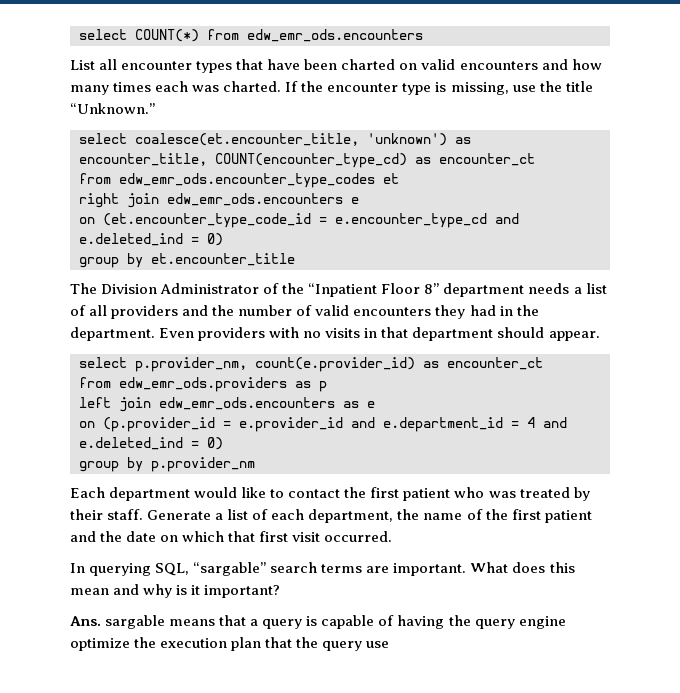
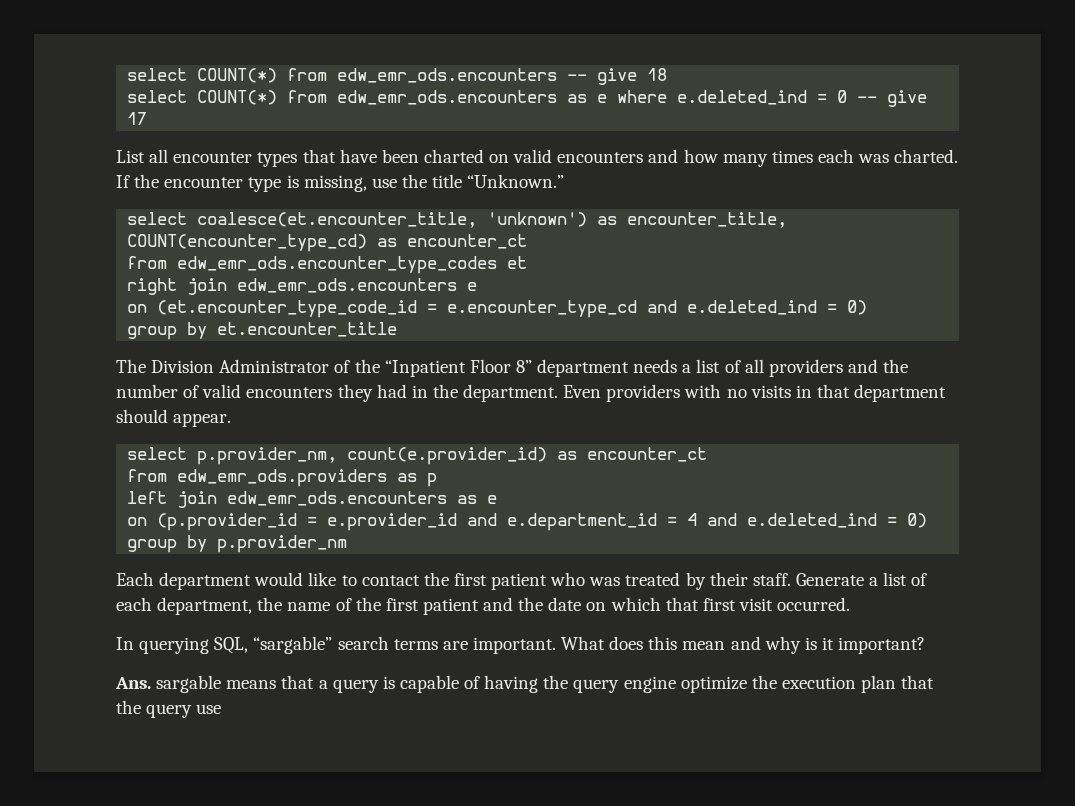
- select COUNT(*) from edw_emr_ods.encounters
+ select COUNT(*) from edw_emr_ods.encounters -- give 18
+ select COUNT(*) from edw_emr_ods.encounters as e where e.deleted_ind = 0 -- give 17

